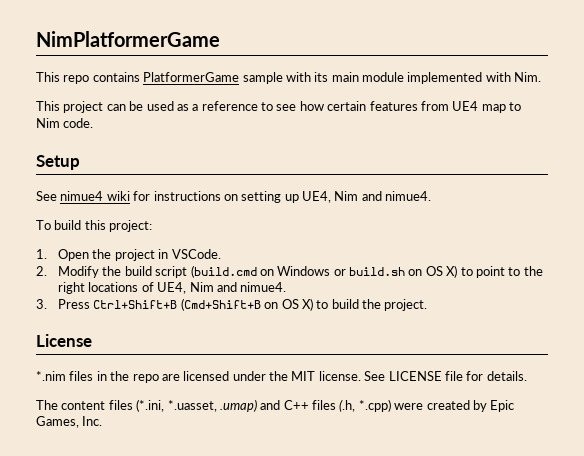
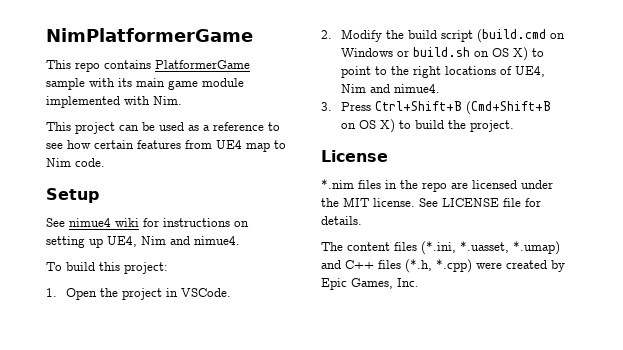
- This repo contains PlatformerGame sample with its main module implemented with Nim.
+ This repo contains PlatformerGame sample with its main game module implemented with Nim.
- The content files (*.ini, *.uasset, .umap) and C++ files (.h, *.cpp) were created by Epic Games, Inc.
+ The content files (*.ini, *.uasset, *.umap) and C++ files (*.h, *.cpp) were created by Epic Games, Inc.

